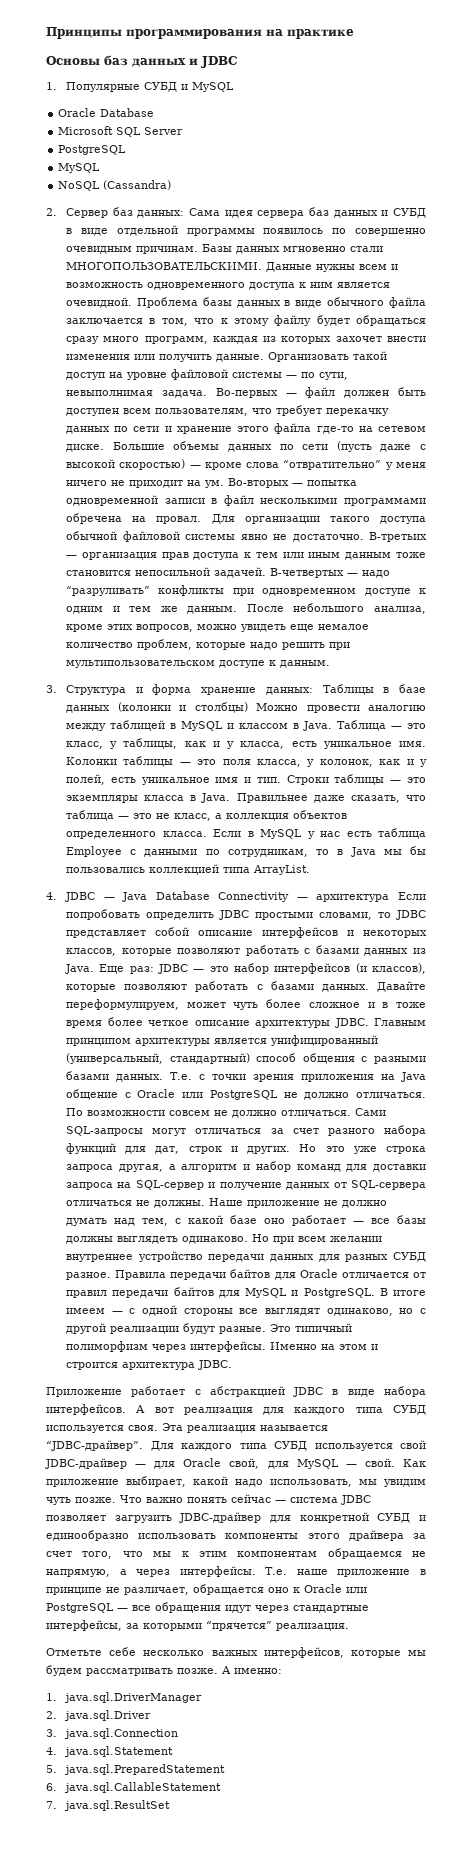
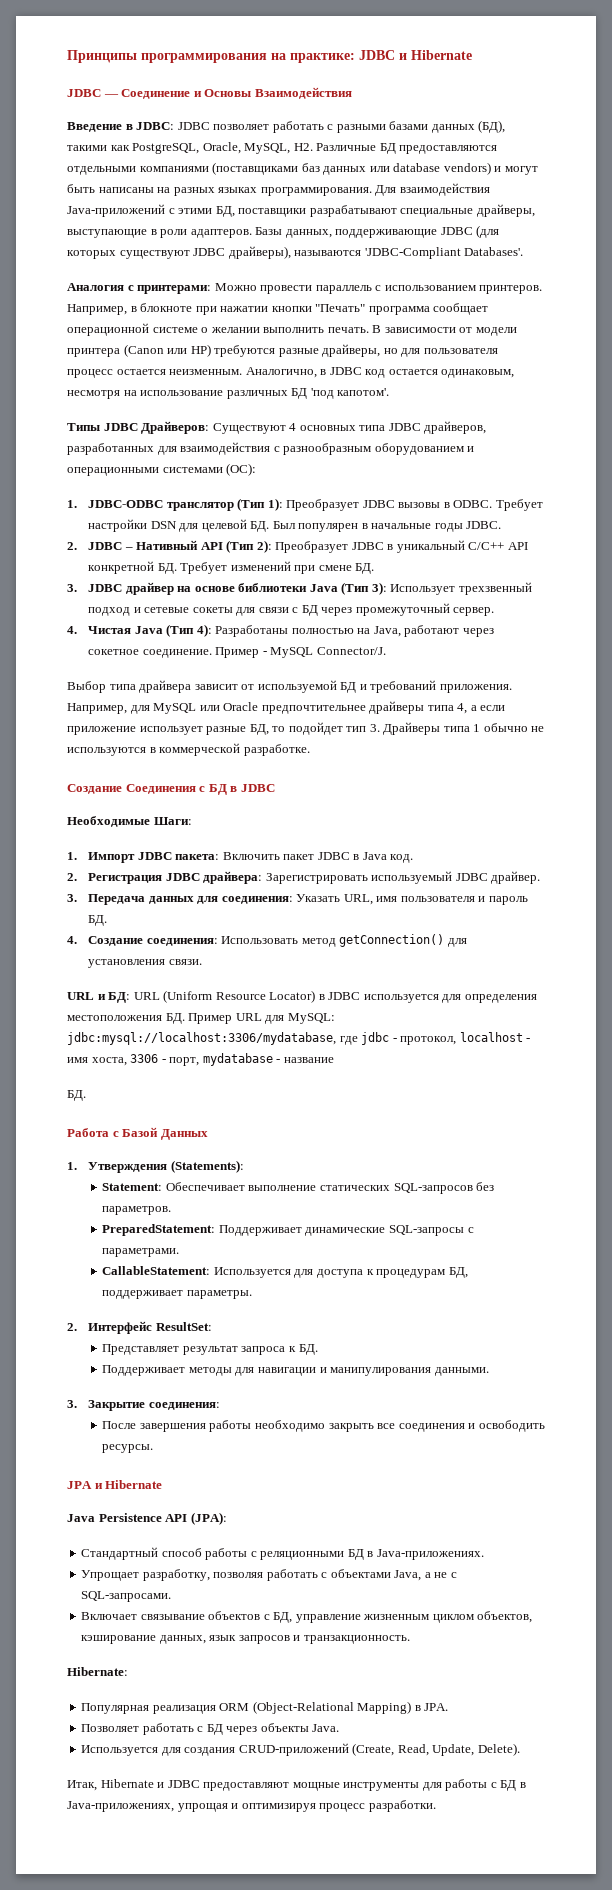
- Принципы программирования на практике
- Основы баз данных и JDBC
- 1. Популярные СУБД и MySQL
- Oracle Database
- Microsoft SQL Server
- PostgreSQL
- MySQL
- NoSQL (Cassandra)
- 2. Сервер баз данных: Сама идея сервера баз данных и СУБД в виде отдельной программы появилось по совершенно очевидным причинам. Базы данных мгновенно стали МНОГОПОЛЬЗОВАТЕЛЬСКИМИ. Данные нужны всем и возможность одновременного доступа к ним является очевидной. Проблема базы данных в виде обычного файла заключается в том, что к этому файлу будет обращаться сразу много программ, каждая из которых захочет внести изменения или получить данные. Организовать такой доступ на уровне файловой системы — по сути, невыполнимая задача. Во-первых — файл должен быть доступен всем пользователям, что требует перекачку данных по сети и хранение этого файла где-то на сетевом диске. Большие объемы данных по сети (пусть даже с высокой скоростью) — кроме слова “отвратительно” у меня ничего не приходит на ум. Во-вторых — попытка одновременной записи в файл несколькими программами обречена на провал. Для организации такого доступа обычной файловой системы явно не достаточно. В-третьих — организация прав доступа к тем или иным данным тоже становится непосильной задачей. В-четвертых — надо “разруливать” конфликты при одновременном доступе к одним и тем же данным. После небольшого анализа, кроме этих вопросов, можно увидеть еще немалое количество проблем, которые надо решить при мультипользовательском доступе к данным.
- 3. Структура и форма хранение данных: Таблицы в базе данных (колонки и столбцы) Можно провести аналогию между таблицей в MySQL и классом в Java. Таблица — это класс, у таблицы, как и у класса, есть уникальное имя. Колонки таблицы — это поля класса, у колонок, как и у полей, есть уникальное имя и тип. Строки таблицы — это экземпляры класса в Java. Правильнее даже сказать, что таблица — это не класс, а коллекция объектов определенного класса. Если в MySQL у нас есть таблица Employee с данными по сотрудникам, то в Java мы бы пользовались коллекцией типа ArrayList.
- 4. JDBC — Java Database Connectivity — архитектура Если попробовать определить JDBC простыми словами, то JDBC представляет собой описание интерфейсов и некоторых классов, которые позволяют работать с базами данных из Java. Еще раз: JDBC — это набор интерфейсов (и классов), которые позволяют работать с базами данных. Давайте переформулируем, может чуть более сложное и в тоже время более четкое описание архитектуры JDBC. Главным принципом архитектуры является унифицированный (универсальный, стандартный) способ общения с разными базами данных. Т.е. с точки зрения приложения на Java общение с Oracle или PostgreSQL не должно отличаться. По возможности совсем не должно отличаться. Сами SQL-запросы могут отличаться за счет разного набора функций для дат, строк и других. Но это уже строка запроса другая, а алгоритм и набор команд для доставки запроса на SQL-сервер и получение данных от SQL-сервера отличаться не должны. Наше приложение не должно думать над тем, с какой базе оно работает — все базы должны выглядеть одинаково. Но при всем желании внутреннее устройство передачи данных для разных СУБД разное. Правила передачи байтов для Oracle отличается от правил передачи байтов для MySQL и PostgreSQL. В итоге имеем — с одной стороны все выглядят одинаково, но с другой реализации будут разные. Это типичный полиморфизм через интерфейсы. Именно на этом и строится архитектура JDBC.
- Приложение работает с абстракцией JDBC в виде набора интерфейсов. А вот реализация для каждого типа СУБД используется своя. Эта реализация называется “JDBC-драйвер”. Для каждого типа СУБД используется свой JDBC-драйвер — для Oracle свой, для MySQL — свой. Как приложение выбирает, какой надо использовать, мы увидим чуть позже. Что важно понять сейчас — система JDBC позволяет загрузить JDBC-драйвер для конкретной СУБД и единообразно использовать компоненты этого драйвера за счет того, что мы к этим компонентам обращаемся не напрямую, а через интерфейсы. Т.е. наше приложение в принципе не различает, обращается оно к Oracle или PostgreSQL — все обращения идут через стандартные интерфейсы, за которыми “прячется” реализация.
- Отметьте себе несколько важных интерфейсов, которые мы будем рассматривать позже. А именно:
- 1. java.sql.DriverManager
- 2. java.sql.Driver
- 3. java.sql.Connection
- 4. java.sql.Statement
- 5. java.sql.PreparedStatement
- 6. java.sql.CallableStatement
- 7. java.sql.ResultSet
+ Принципы программирования на практике: JDBC и Hibernate
+ JDBC — Соединение и Основы Взаимодействия
+ Введение в JDBC: JDBC позволяет работать с разными базами данных (БД), такими как PostgreSQL, Oracle, MySQL, H2. Различные БД предоставляются отдельными компаниями (поставщиками баз данных или database vendors) и могут быть написаны на разных языках программирования. Для взаимодействия Java-приложений с этими БД, поставщики разрабатывают специальные драйверы, выступающие в роли адаптеров. Базы данных, поддерживающие JDBC (для которых существуют JDBC драйверы), называются 'JDBC-Compliant Databases'.
+ Аналогия с принтерами: Можно провести параллель с использованием принтеров. Например, в блокноте при нажатии кнопки "Печать" программа сообщает операционной системе о желании выполнить печать. В зависимости от модели принтера (Canon или HP) требуются разные драйверы, но для пользователя процесс остается неизменным. Аналогично, в JDBC код остается одинаковым, несмотря на использование различных БД 'под капотом'.
+ Типы JDBC Драйверов: Существуют 4 основных типа JDBC драйверов, разработанных для взаимодействия с разнообразным оборудованием и операционными системами (ОС):
+ 1. JDBC-ODBC транслятор (Тип 1): Преобразует JDBC вызовы в ODBC. Требует настройки DSN для целевой БД. Был популярен в начальные годы JDBC.
+ 2. JDBC – Нативный API (Тип 2): Преобразует JDBC в уникальный C/C++ API конкретной БД. Требует изменений при смене БД.
+ 3. JDBC драйвер на основе библиотеки Java (Тип 3): Использует трехзвенный подход и сетевые сокеты для связи с БД через промежуточный сервер.
+ 4. Чистая Java (Тип 4): Разработаны полностью на Java, работают через сокетное соединение. Пример - MySQL Connector/J.
+ Выбор типа драйвера зависит от используемой БД и требований приложения. Например, для MySQL или Oracle предпочтительнее драйверы типа 4, а если приложение использует разные БД, то подойдет тип 3. Драйверы типа 1 обычно не используются в коммерческой разработке.
+ Создание Соединения с БД в JDBC
+ Необходимые Шаги:
+ 1. Импорт JDBC пакета: Включить пакет JDBC в Java код.
+ 2. Регистрация JDBC драйвера: Зарегистрировать используемый JDBC драйвер.
+ 3. Передача данных для соединения: Указать URL, имя пользователя и пароль БД.
+ 4. Создание соединения: Использовать метод getConnection() для установления связи.
+ URL и БД: URL (Uniform Resource Locator) в JDBC используется для определения местоположения БД. Пример URL для MySQL: jdbc:mysql://localhost:3306/mydatabase, где jdbc - протокол, localhost - имя хоста, 3306 - порт, mydatabase - название
+ БД.
+ Работа с Базой Данных
+ 1. Утверждения (Statements):
+ Statement: Обеспечивает выполнение статических SQL-запросов без параметров.
+ PreparedStatement: Поддерживает динамические SQL-запросы с параметрами.
+ CallableStatement: Используется для доступа к процедурам БД, поддерживает параметры.
+ 2. Интерфейс ResultSet:
+ Представляет результат запроса к БД.
+ Поддерживает методы для навигации и манипулирования данными.
+ 3. Закрытие соединения:
+ После завершения работы необходимо закрыть все соединения и освободить ресурсы.
+ JPA и Hibernate
+ Java Persistence API (JPA):
+ Стандартный способ работы с реляционными БД в Java-приложениях.
+ Упрощает разработку, позволяя работать с объектами Java, а не с SQL-запросами.
+ Включает связывание объектов с БД, управление жизненным циклом объектов, кэширование данных, язык запросов и транзакционность.
+ Hibernate:
+ Популярная реализация ORM (Object-Relational Mapping) в JPA.
+ Позволяет работать с БД через объекты Java.
+ Используется для создания CRUD-приложений (Create, Read, Update, Delete).
+ Итак, Hibernate и JDBC предоставляют мощные инструменты для работы с БД в Java-приложениях, упрощая и оптимизируя процесс разработки.

